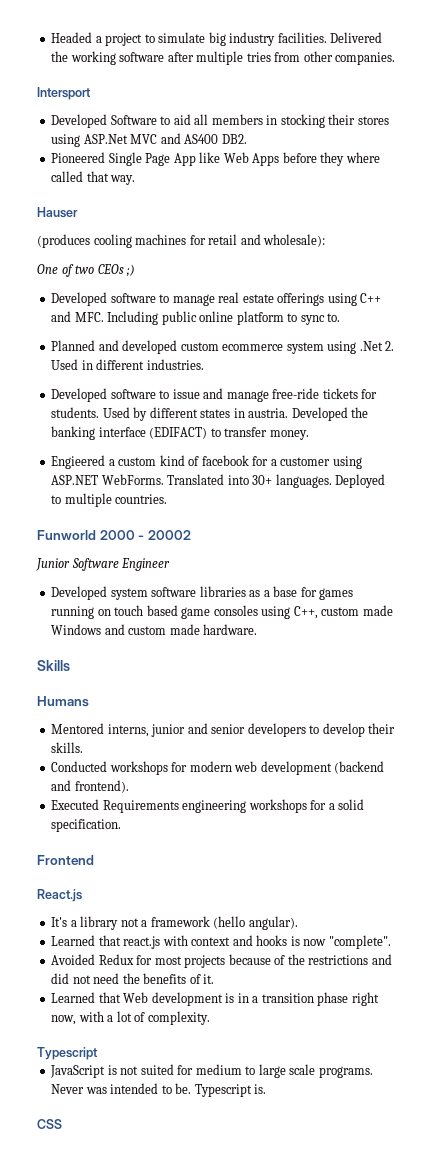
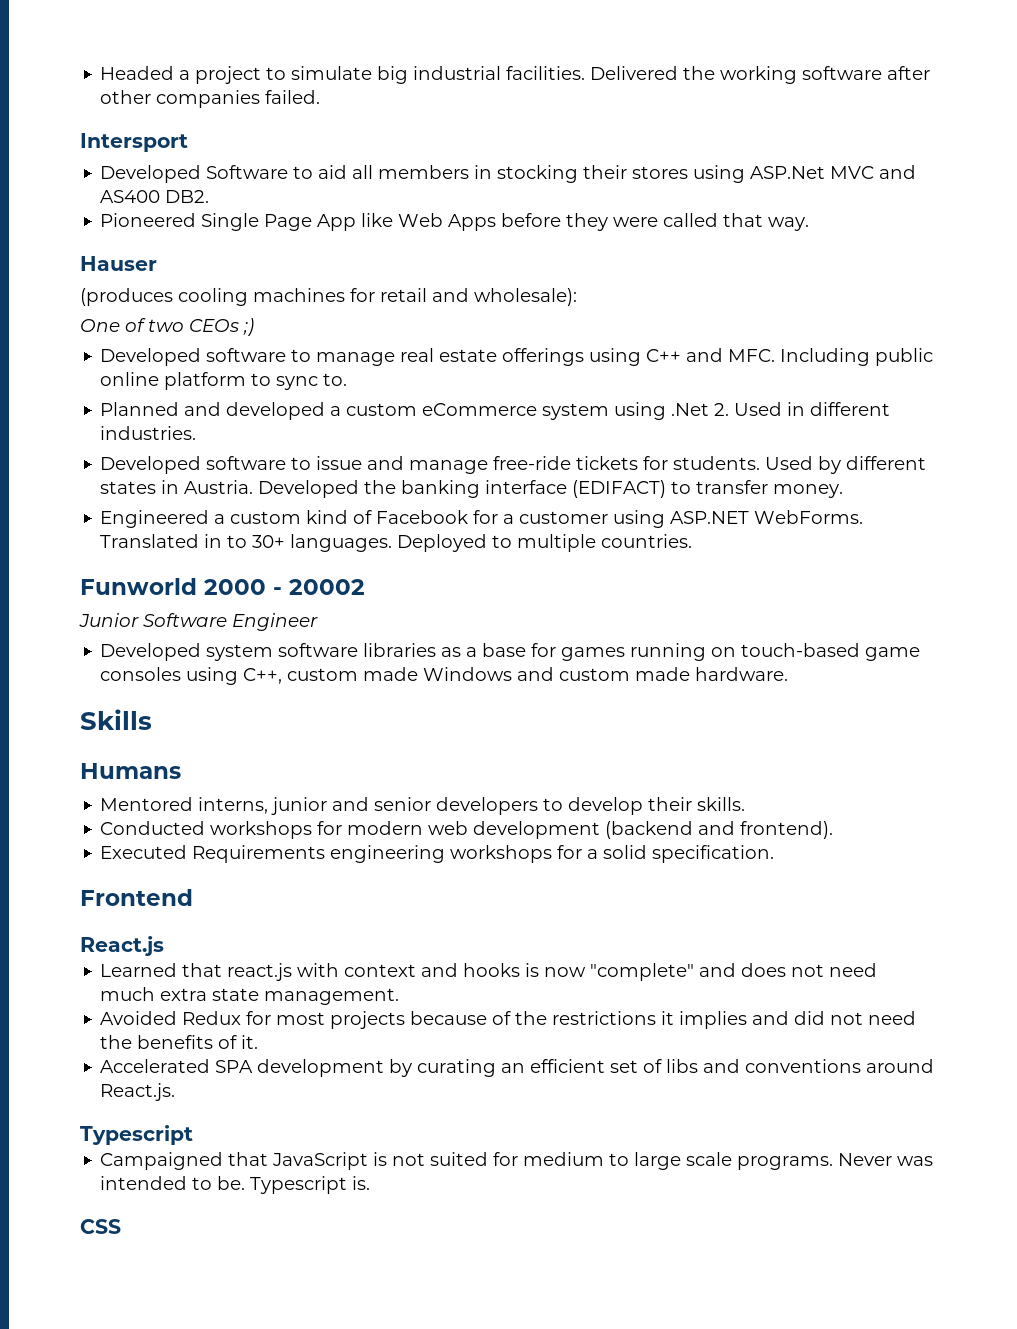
- Headed a project to simulate big industry facilities.
+ Headed a project to simulate big industrial facilities.
- Delivered the working software after multiple tries from other companies.
+ Delivered the working software after other companies failed.
- Pioneered Single Page App like Web Apps before they where called that way.
+ Pioneered Single Page App like Web Apps before they were called that way.
- Planned and developed custom ecommerce system using .Net 2. Used in different industries.
+ Planned and developed a custom eCommerce system using .Net 2. Used in different industries.
- Used by different states in austria.
+ Used by different states in Austria.
- Engieered a custom kind of facebook for a customer using ASP.NET WebForms.
+ Engineered a custom kind of Facebook for a customer using ASP.NET WebForms.
- Translated into 30+ languages.
+ Translated in to 30+ languages.
- Developed system software libraries as a base for games running on touch based game consoles using C++, custom made Windows and custom made hardware.
+ Developed system software libraries as a base for games running on touch-based game consoles using C++, custom made Windows and custom made hardware.
- It's a library not a framework (hello angular).
- Learned that react.js with context and hooks is now "complete".
+ Learned that react.js with context and hooks is now "complete" and does not need much extra state management.
- Avoided Redux for most projects because of the restrictions and did not need the benefits of it.
+ Avoided Redux for most projects because of the restrictions it implies and did not need the benefits of it.
- Learned that Web development is in a transition phase right now, with a lot of complexity.
+ Accelerated SPA development by curating an efficient set of libs and conventions around React.js.
- JavaScript is not suited for medium to large scale programs.
+ Campaigned that JavaScript is not suited for medium to large scale programs.

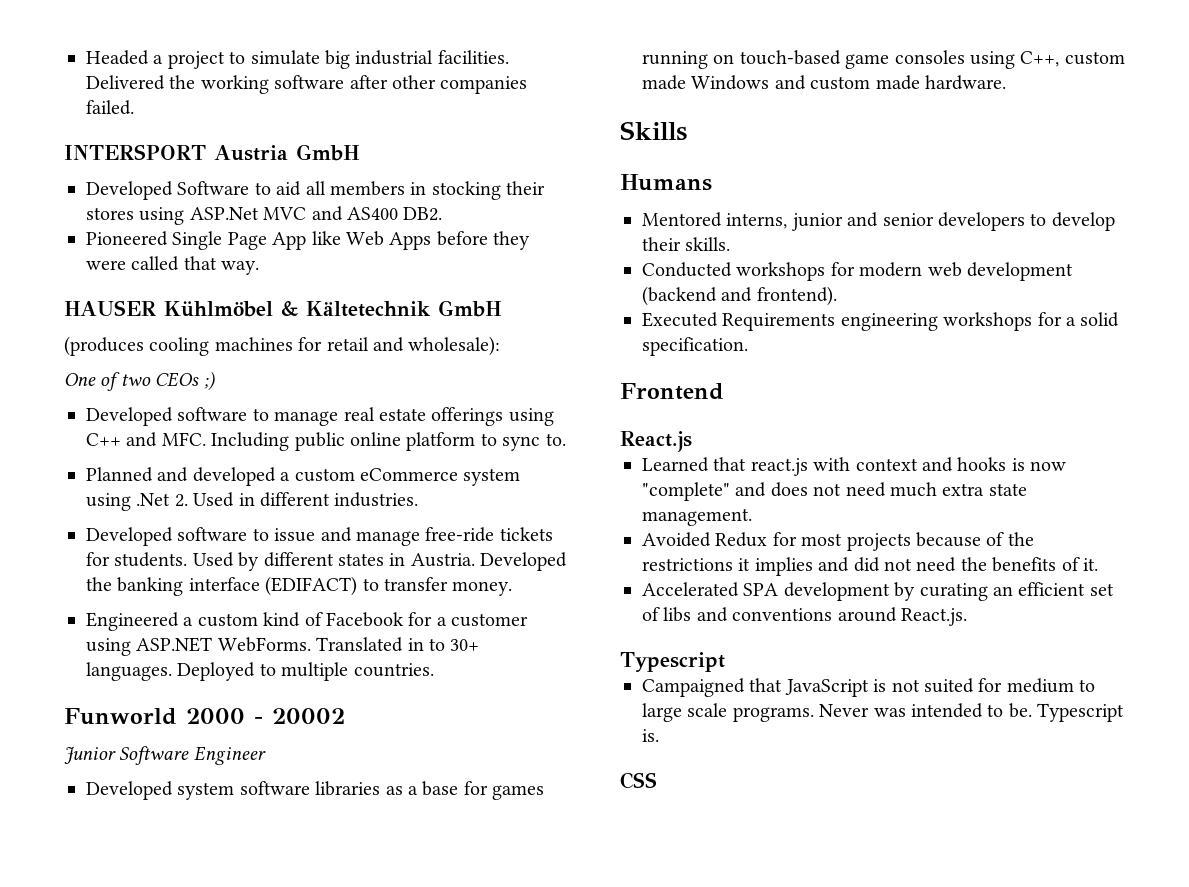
- Intersport
+ INTERSPORT Austria GmbH
- Hauser
+ HAUSER Kühlmöbel & Kältetechnik GmbH

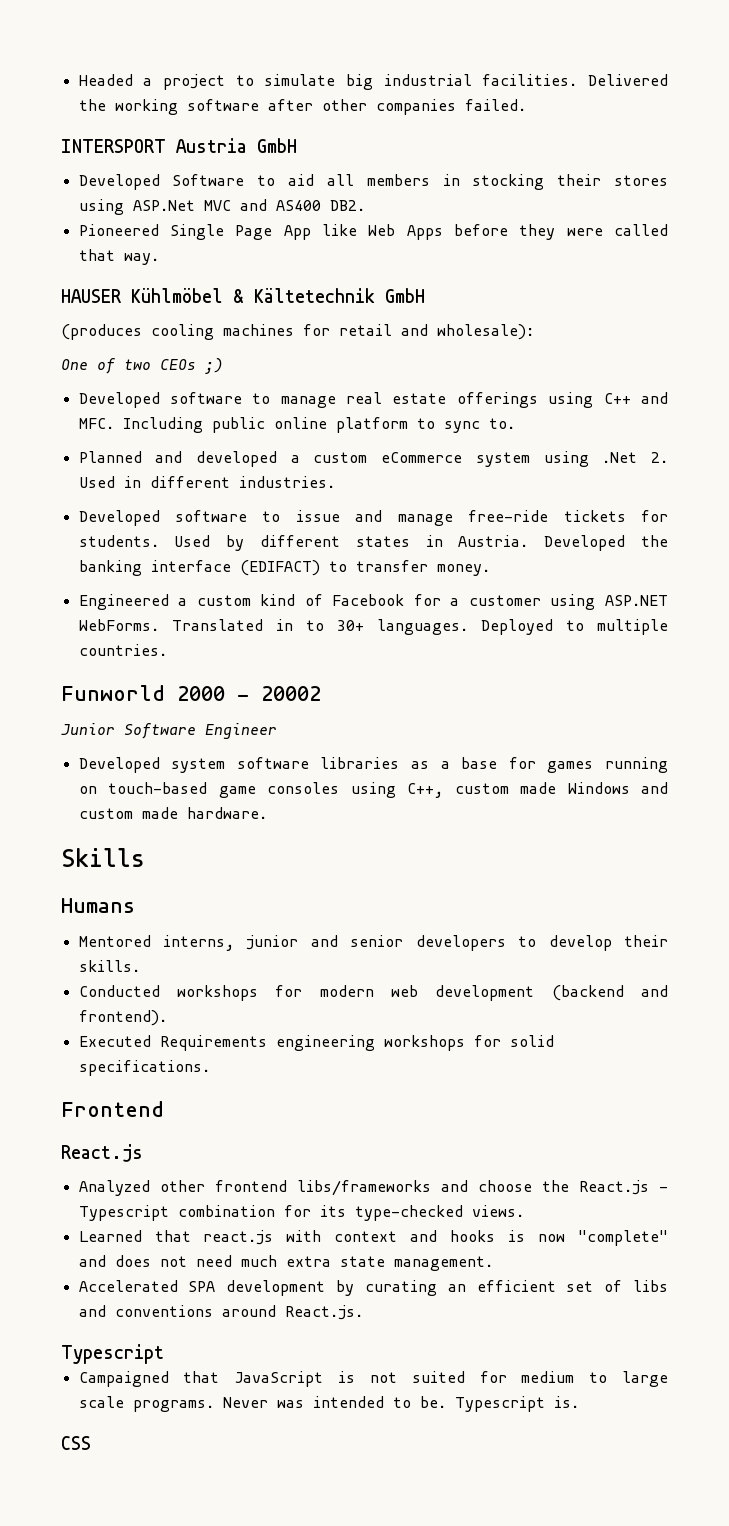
- Executed Requirements engineering workshops for a solid specification.
+ Executed Requirements engineering workshops for solid specifications.
+ Analyzed other frontend libs/frameworks and choose the React.js - Typescript combination for its type-checked views.
- Avoided Redux for most projects because of the restrictions it implies and did not need the benefits of it.

